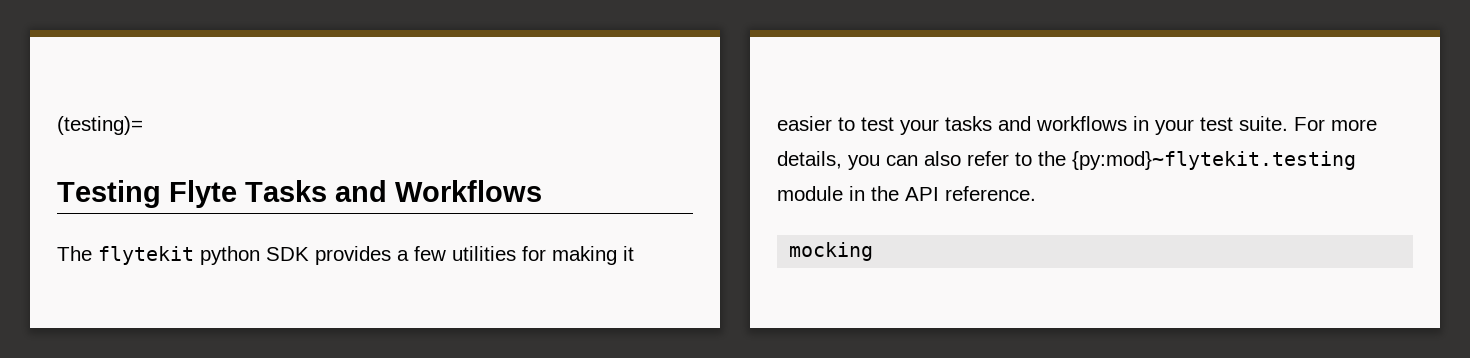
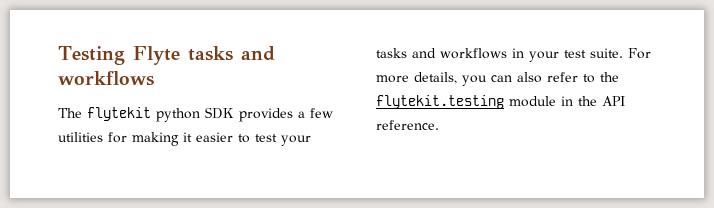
- (testing)=
- Testing Flyte Tasks and Workflows
+ Testing Flyte tasks and workflows
- For more details, you can also refer to the {py:mod}~flytekit.testing module in the API reference.
+ For more details, you can also refer to the flytekit.testing module in the API reference.
- mocking

